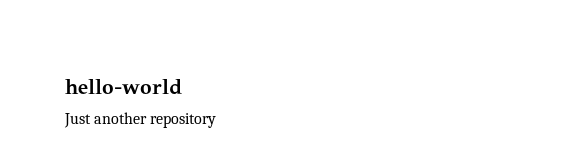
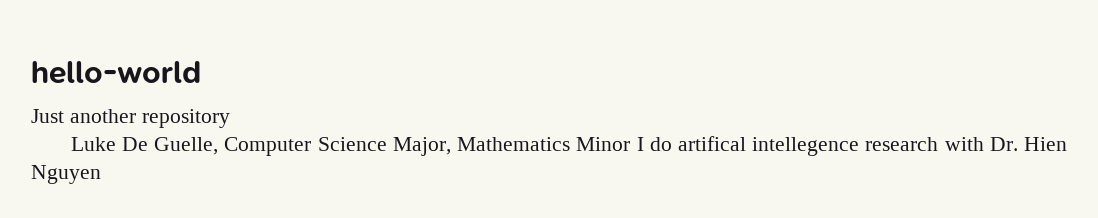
+ Luke De Guelle, Computer Science Major, Mathematics Minor I do artifical intellegence research with Dr. Hien Nguyen

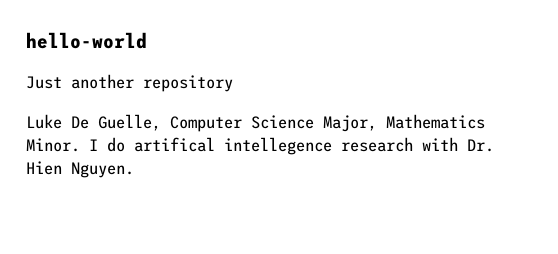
- Luke De Guelle, Computer Science Major, Mathematics Minor I do artifical intellegence research with Dr. Hien Nguyen
+ Luke De Guelle, Computer Science Major, Mathematics Minor. I do artifical intellegence research with Dr. Hien Nguyen.

